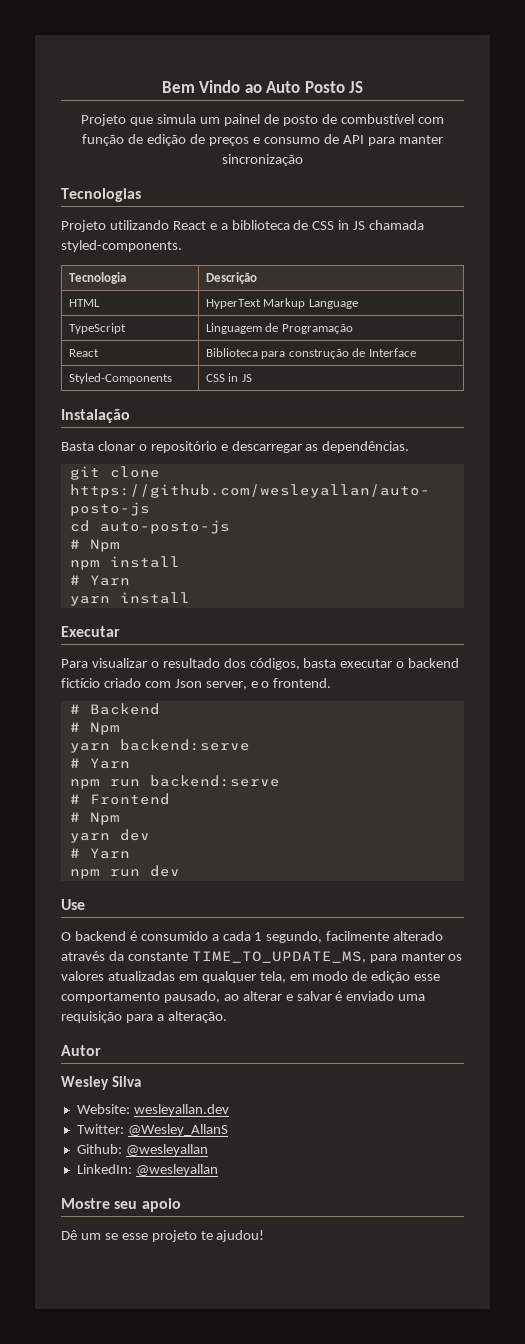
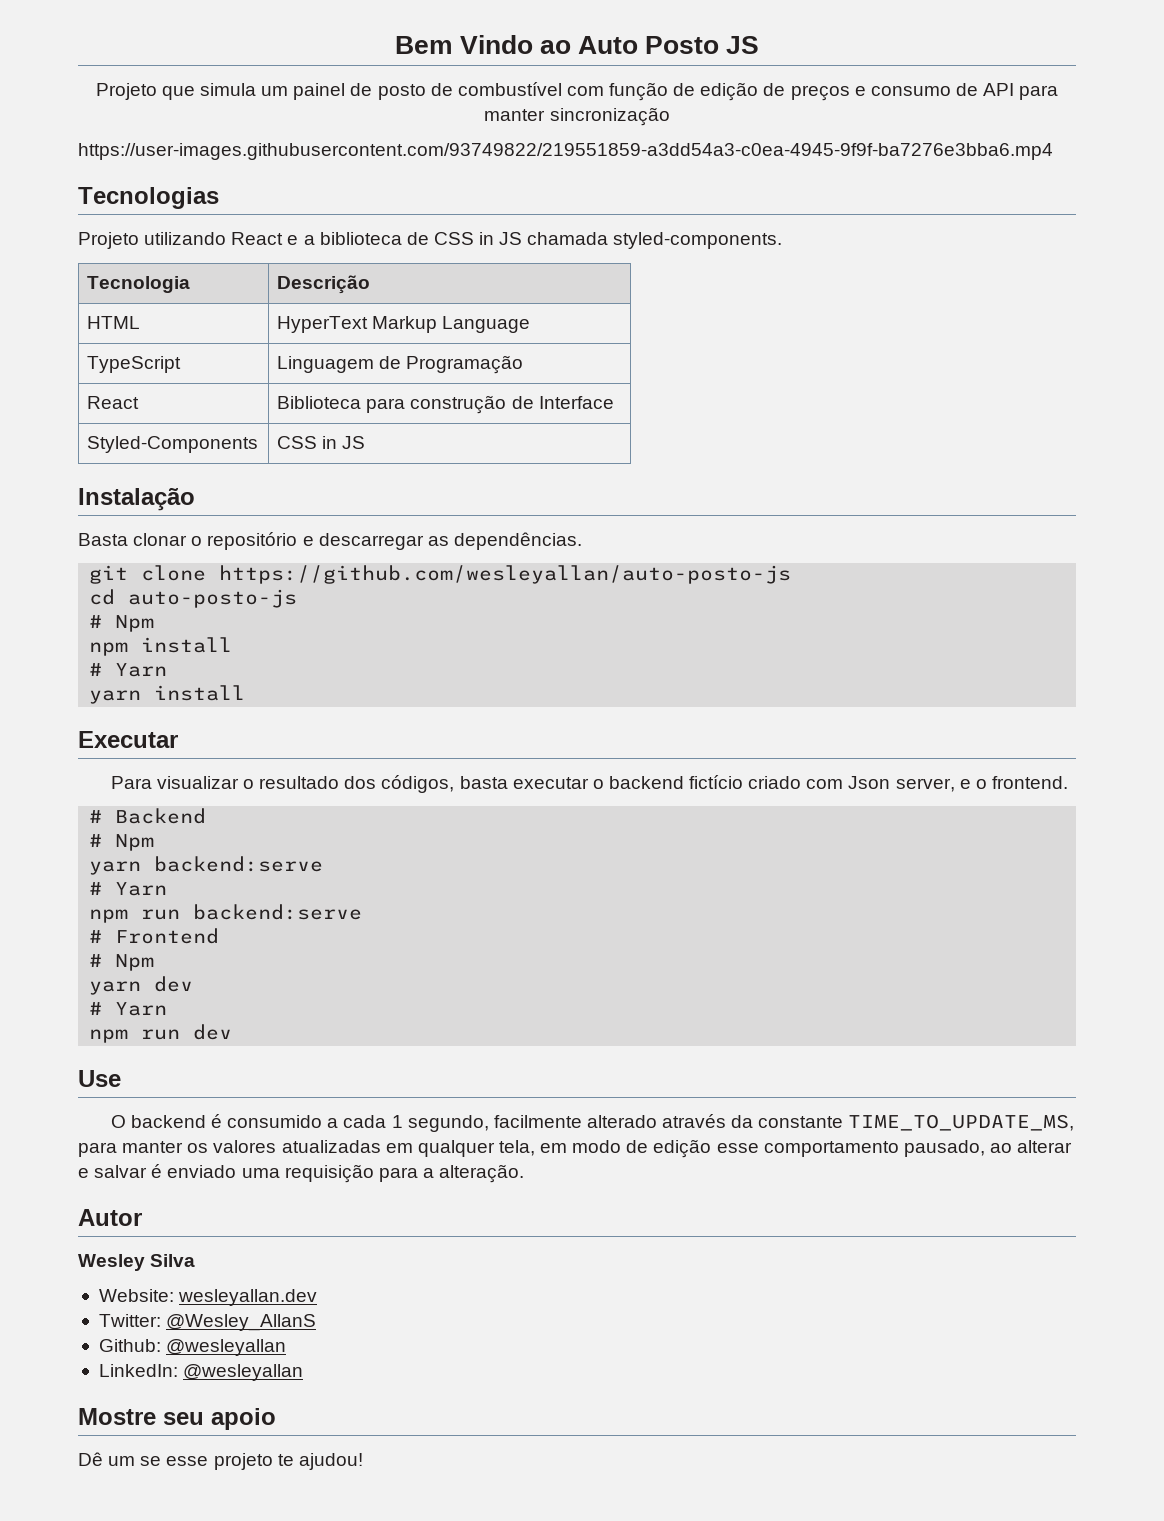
+ https://user-images.githubusercontent.com/93749822/219551859-a3dd54a3-c0ea-4945-9f9f-ba7276e3bba6.mp4

